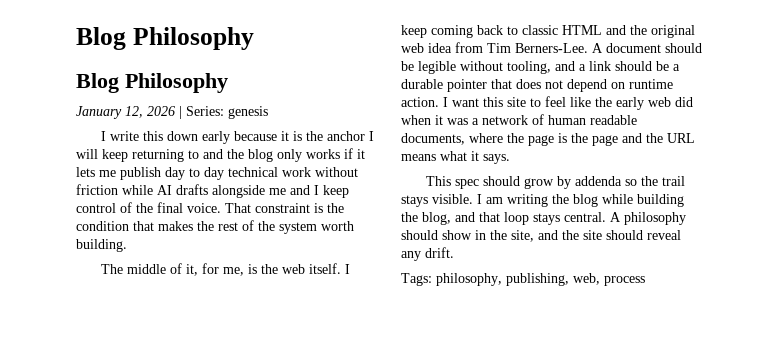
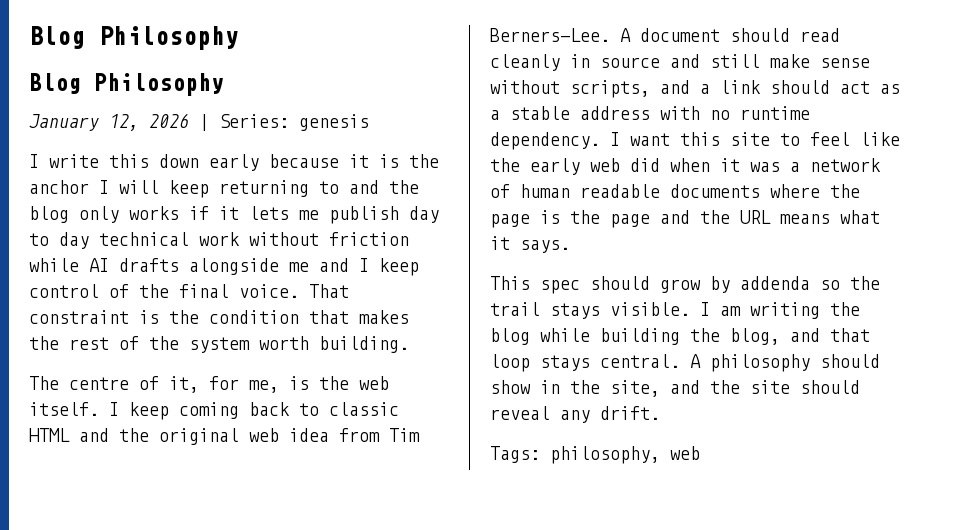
- The middle of it, for me, is the web itself.
+ The centre of it, for me, is the web itself.
- A document should be legible without tooling, and a link should be a durable pointer that does not depend on runtime action.
+ A document should read cleanly in source and still make sense without scripts, and a link should act as a stable address with no runtime dependency.
- I want this site to feel like the early web did when it was a network of human readable documents, where the page is the page and the URL means what it says.
+ I want this site to feel like the early web did when it was a network of human readable documents where the page is the page and the URL means what it says.
- Tags: philosophy, publishing, web, process
+ Tags: philosophy, web

